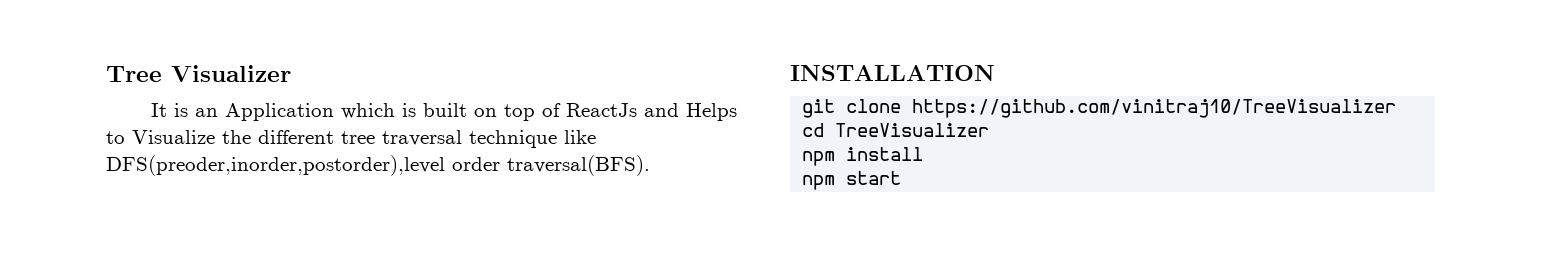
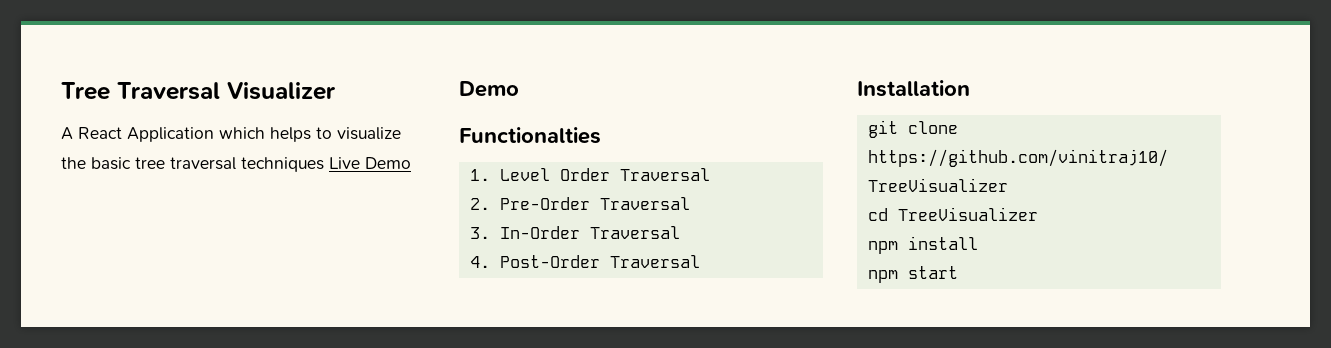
- Tree Visualizer
+ Tree Traversal Visualizer
- It is an Application which is built on top of ReactJs and Helps to Visualize the different tree traversal technique like DFS(preoder,inorder,postorder),level order traversal(BFS).
- INSTALLATION
+ A React Application which helps to visualize the basic tree traversal techniques Live Demo
+ Demo
+ Functionalties
+ 1. Level Order Traversal
+ 2. Pre-Order Traversal
+ 3. In-Order Traversal
+ 4. Post-Order Traversal
+ Installation

